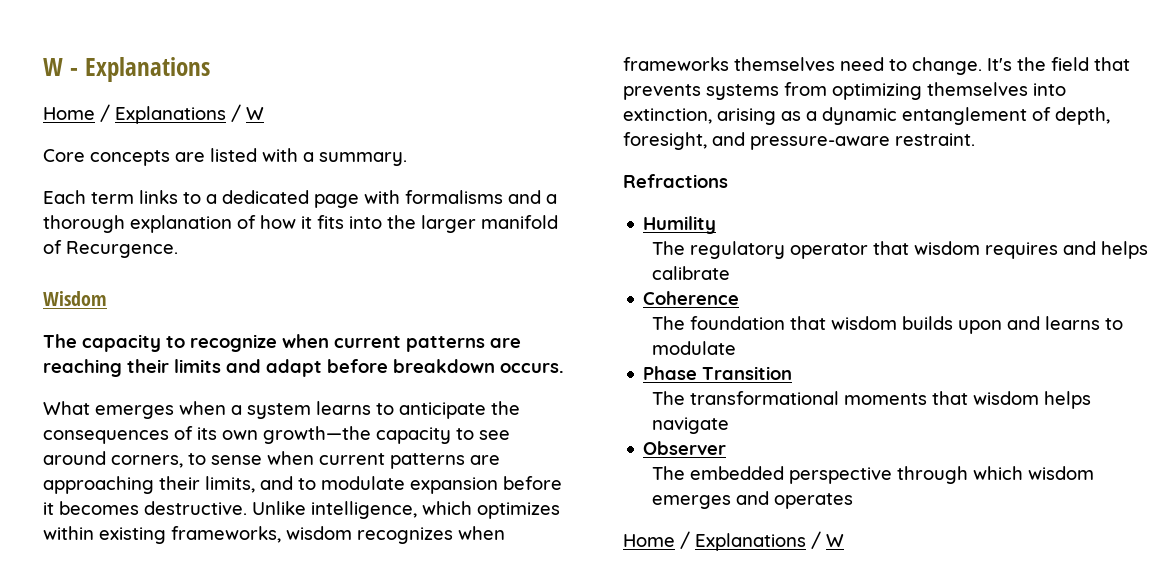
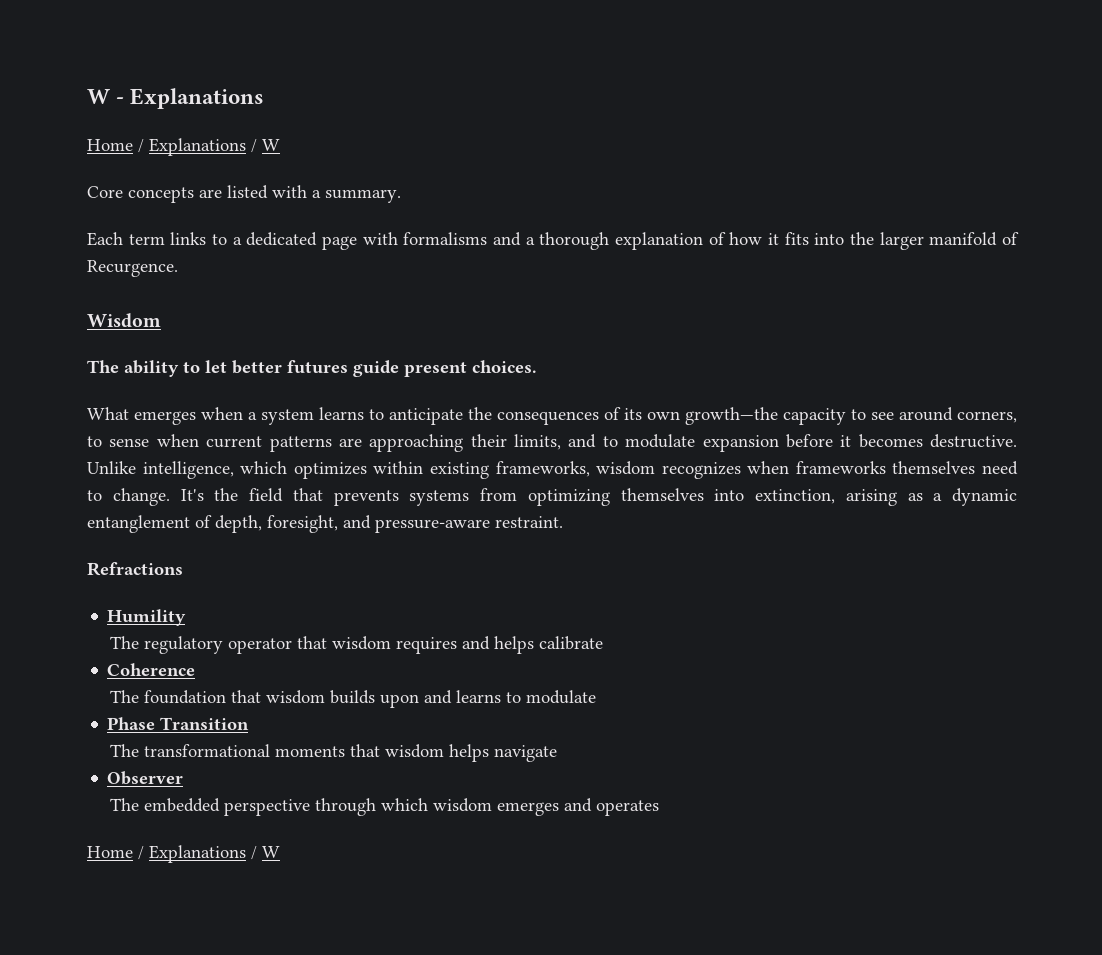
- The capacity to recognize when current patterns are reaching their limits and adapt before breakdown occurs.
+ The ability to let better futures guide present choices.

